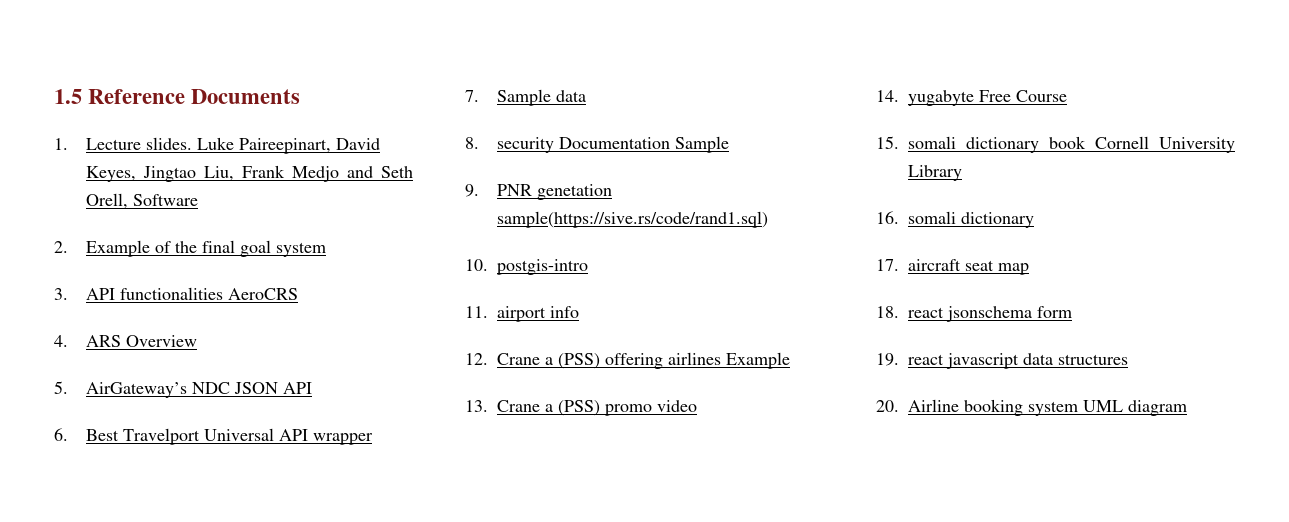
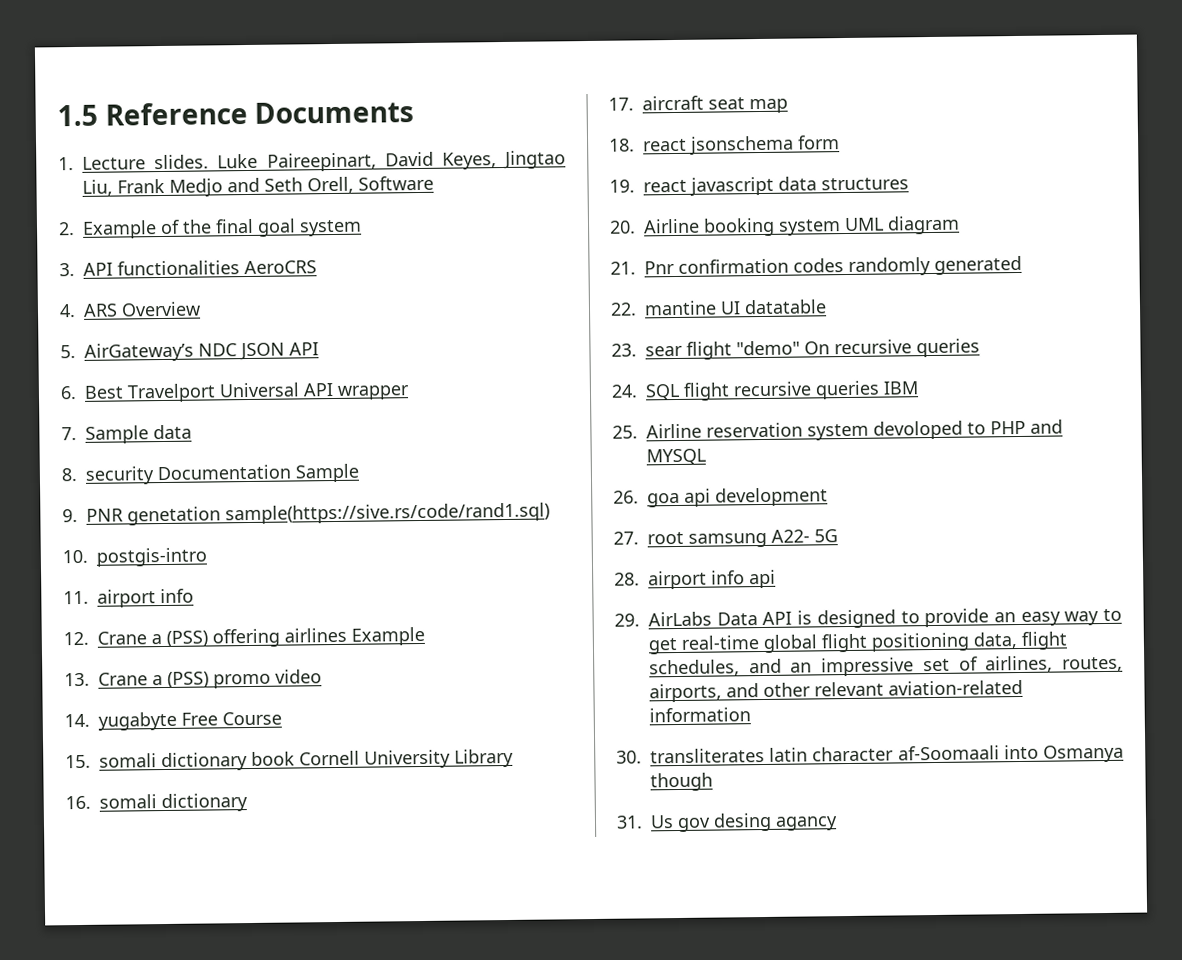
+ 21. Pnr confirmation codes randomly generated
+ 22. mantine UI datatable
+ 23. sear flight "demo" On recursive queries
+ 24. SQL flight recursive queries IBM
+ 25. Airline reservation system devoloped to PHP and MYSQL
+ 26. goa api development
+ 27. root samsung A22- 5G
+ 28. airport info api
+ 29. AirLabs Data API is designed to provide an easy way to get real-time global flight positioning data, flight schedules, and an impressive set of airlines, routes, airports, and other relevant aviation-related information
+ 30. transliterates latin character af-Soomaali into Osmanya though
+ 31. Us gov desing agancy

